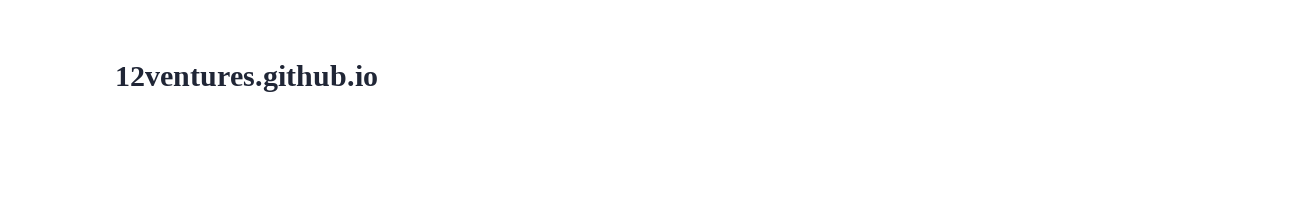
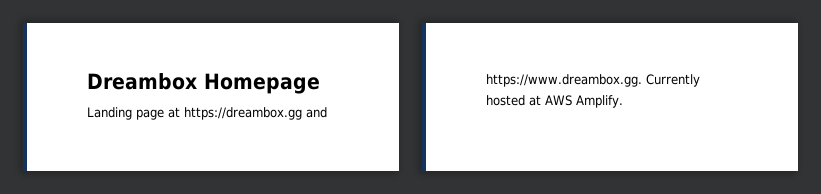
- 12ventures.github.io
+ Dreambox Homepage
+ Landing page at https://dreambox.gg and https://www.dreambox.gg. Currently hosted at AWS Amplify.

